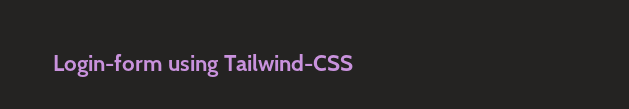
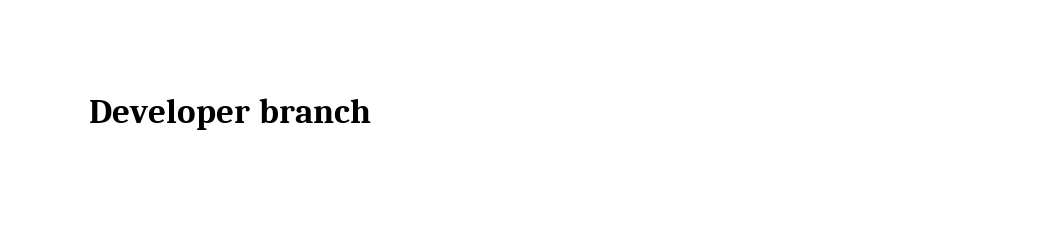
- Login-form using Tailwind-CSS
+ Developer branch

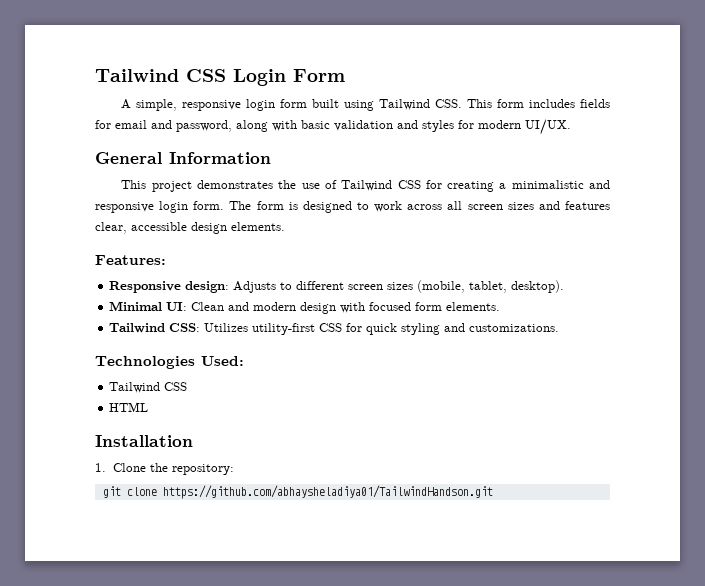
- Developer branch
+ Tailwind CSS Login Form
+ A simple, responsive login form built using Tailwind CSS. This form includes fields for email and password, along with basic validation and styles for modern UI/UX.
+ General Information
+ This project demonstrates the use of Tailwind CSS for creating a minimalistic and responsive login form. The form is designed to work across all screen sizes and features clear, accessible design elements.
+ Features:
+ Responsive design: Adjusts to different screen sizes (mobile, tablet, desktop).
+ Minimal UI: Clean and modern design with focused form elements.
+ Tailwind CSS: Utilizes utility-first CSS for quick styling and customizations.
+ Technologies Used:
+ Tailwind CSS
+ HTML
+ Installation
+ 1. Clone the repository:
+ git clone https://github.com/abhaysheladiya01/TailwindHandson.git

